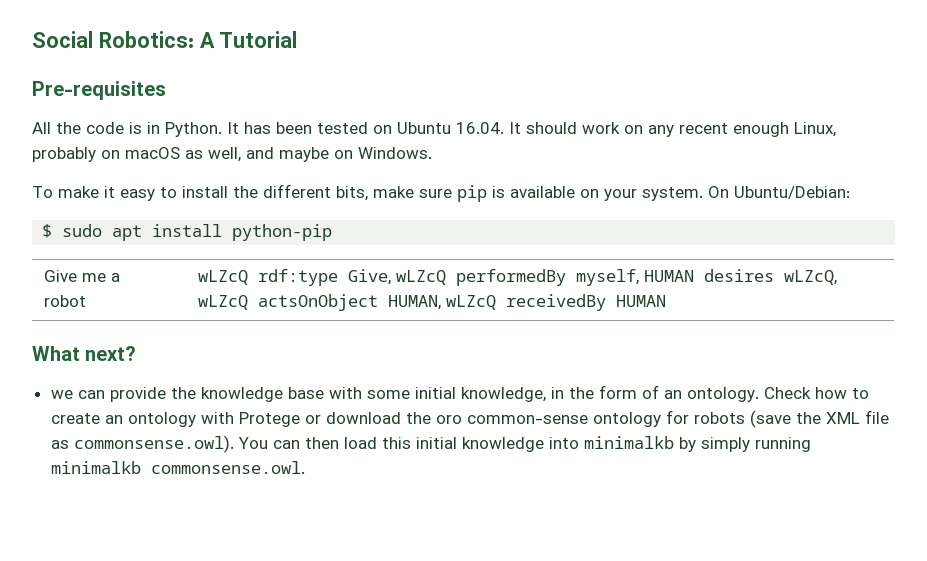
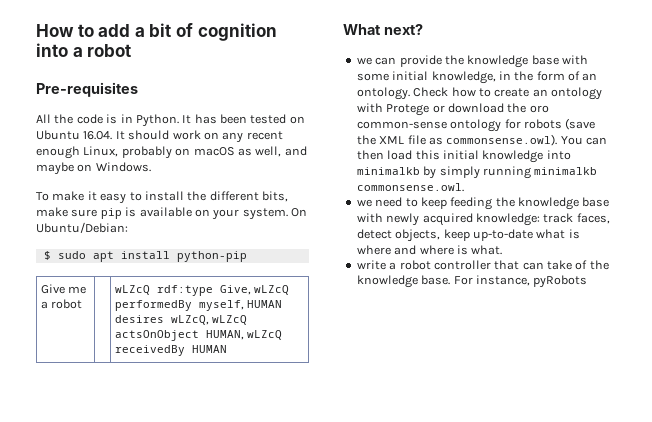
- Social Robotics: A Tutorial
+ How to add a bit of cognition into a robot
+ we need to keep feeding the knowledge base with newly acquired knowledge: track faces, detect objects, keep up-to-date what is where and where is what.
+ write a robot controller that can take of the knowledge base. For instance, pyRobots

